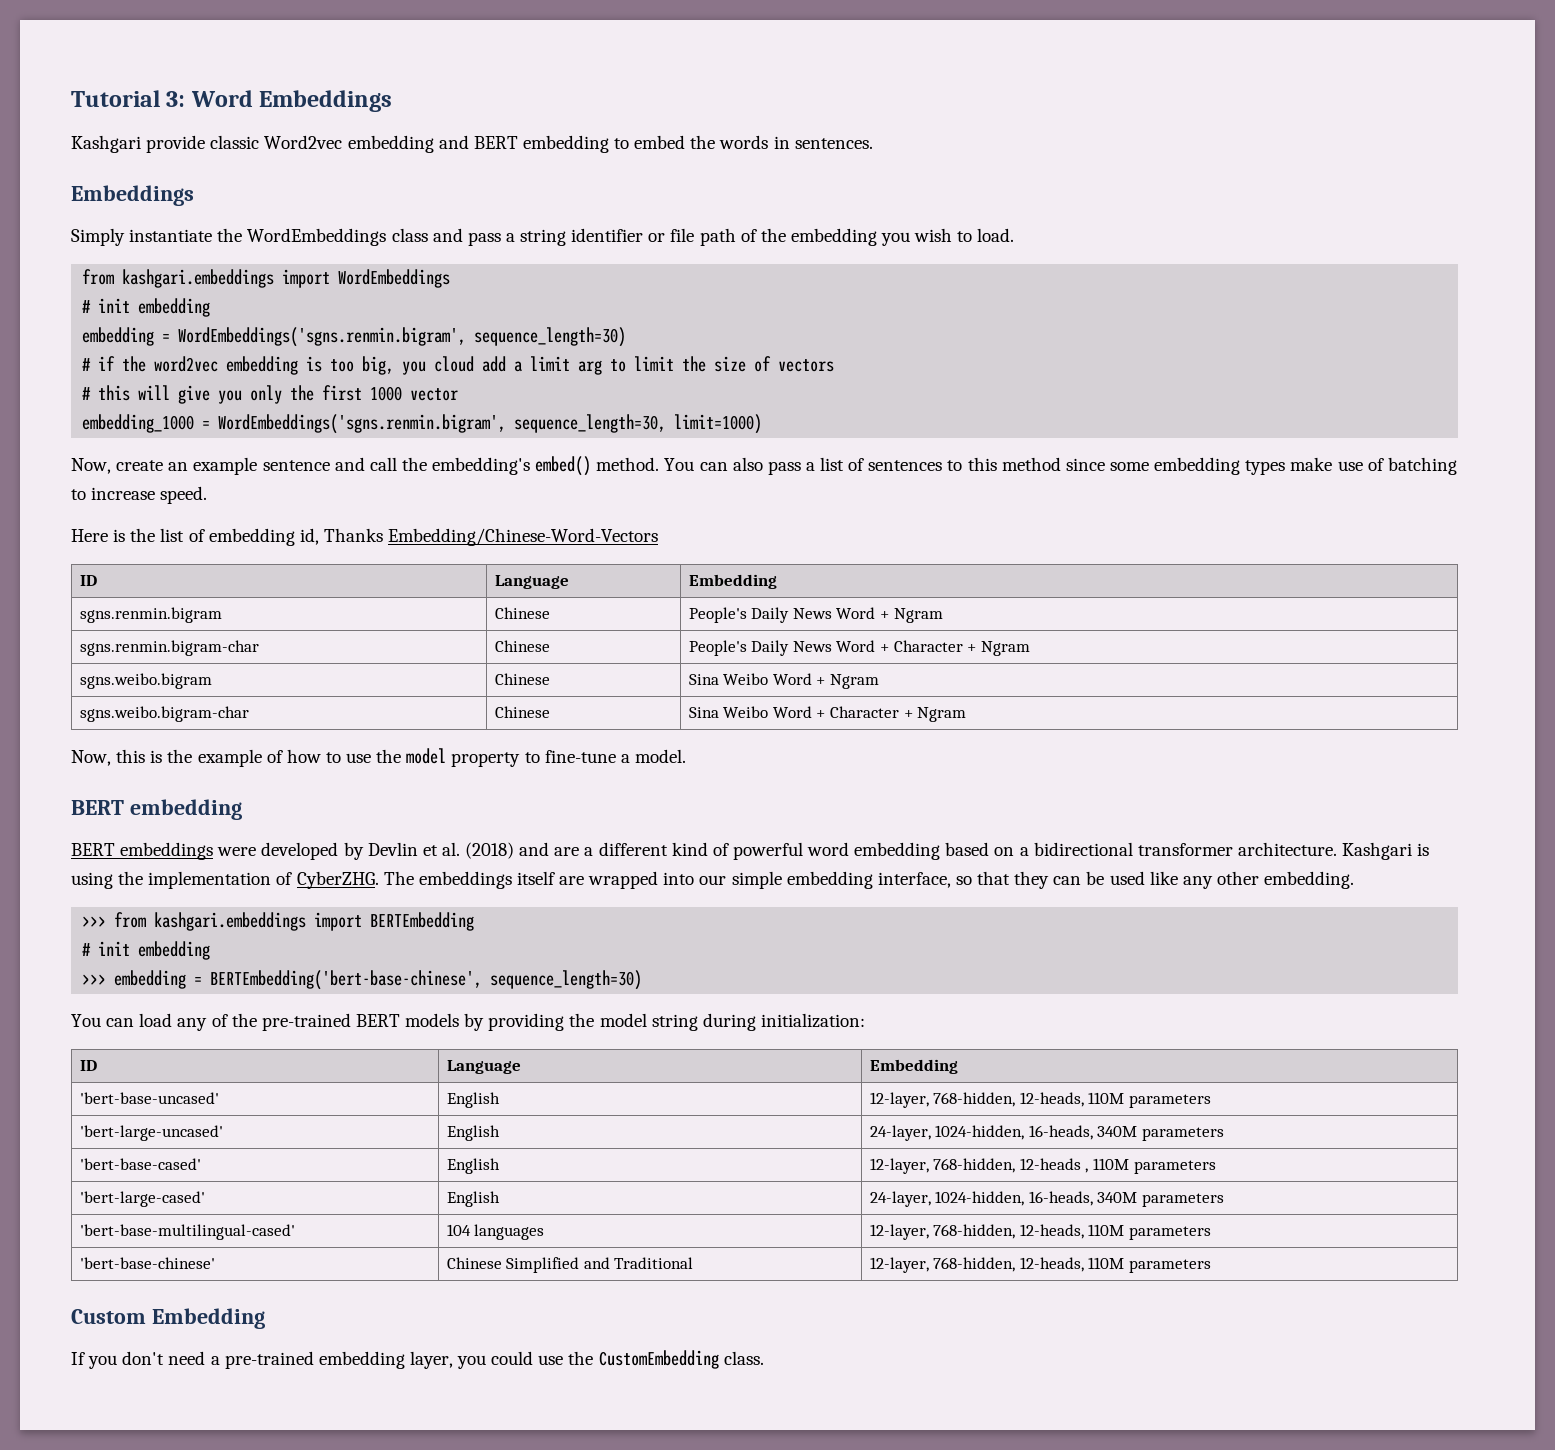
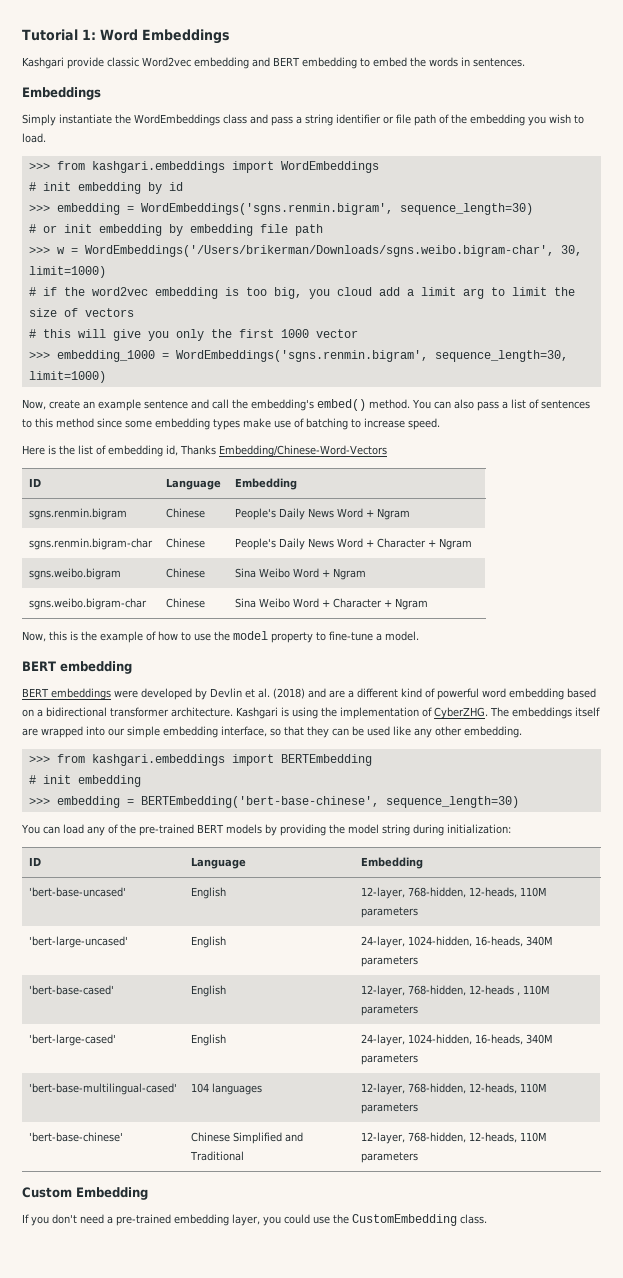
- Tutorial 3: Word Embeddings
+ Tutorial 1: Word Embeddings
- from kashgari.embeddings import WordEmbeddings
- # init embedding
- embedding = WordEmbeddings('sgns.renmin.bigram', sequence_length=30)
+ >>> from kashgari.embeddings import WordEmbeddings
+ # init embedding by id
+ >>> embedding = WordEmbeddings('sgns.renmin.bigram', sequence_length=30)
+ # or init embedding by embedding file path
+ >>> w = WordEmbeddings('/Users/brikerman/Downloads/sgns.weibo.bigram-char', 30, limit=1000)
- embedding_1000 = WordEmbeddings('sgns.renmin.bigram', sequence_length=30, limit=1000)
+ >>> embedding_1000 = WordEmbeddings('sgns.renmin.bigram', sequence_length=30, limit=1000)

